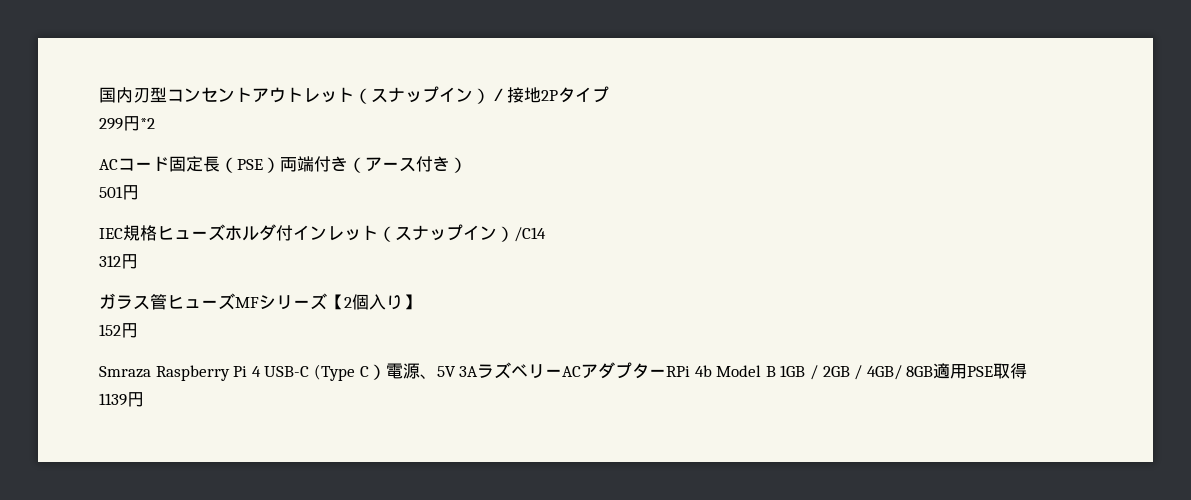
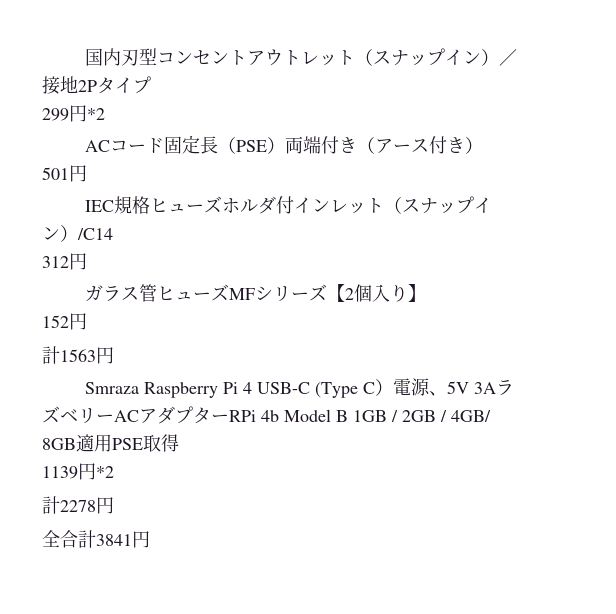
+ 計1563円
- 1139円
+ 1139円*2
+ 計2278円
+ 全合計3841円

